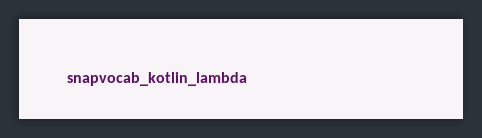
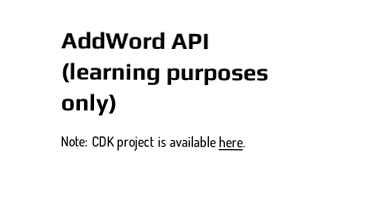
- snapvocab_kotlin_lambda
+ AddWord API (learning purposes only)
+ Note: CDK project is available here.

